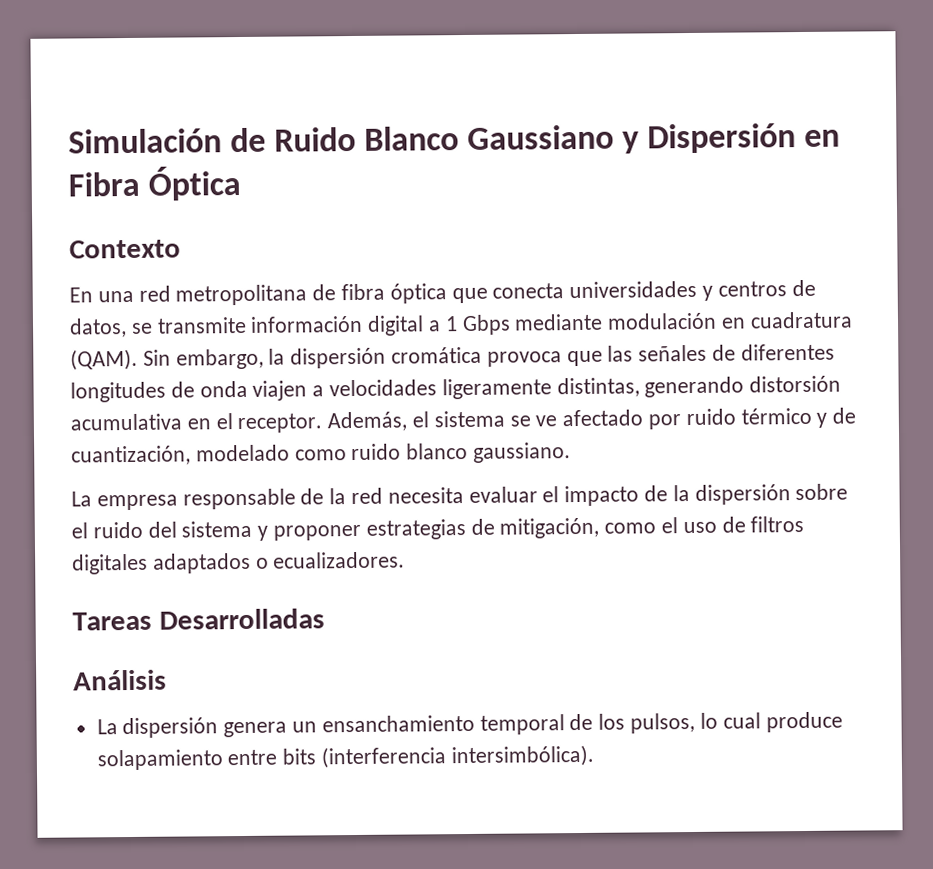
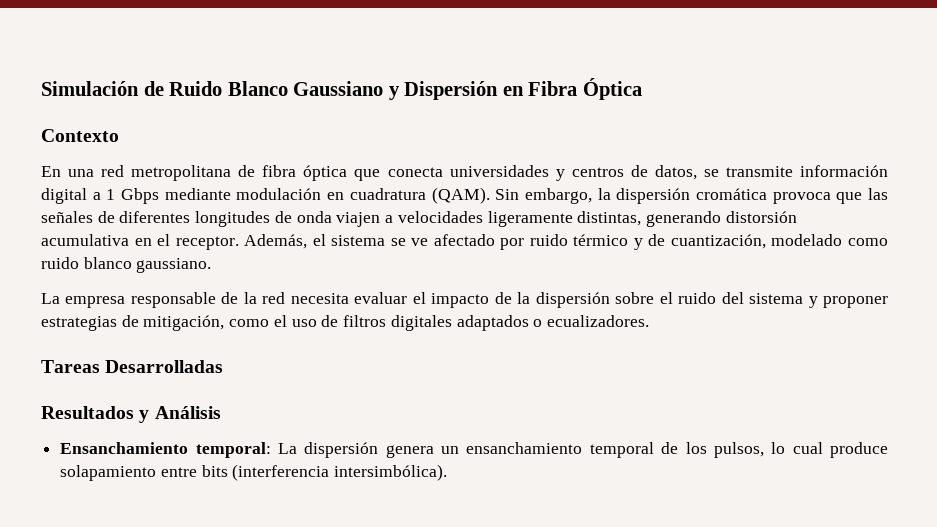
- Análisis
+ Resultados y Análisis
- La dispersión genera un ensanchamiento temporal de los pulsos, lo cual produce solapamiento entre bits (interferencia intersimbólica).
+ Ensanchamiento temporal: La dispersión genera un ensanchamiento temporal de los pulsos, lo cual produce solapamiento entre bits (interferencia intersimbólica).

